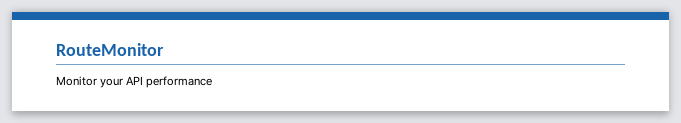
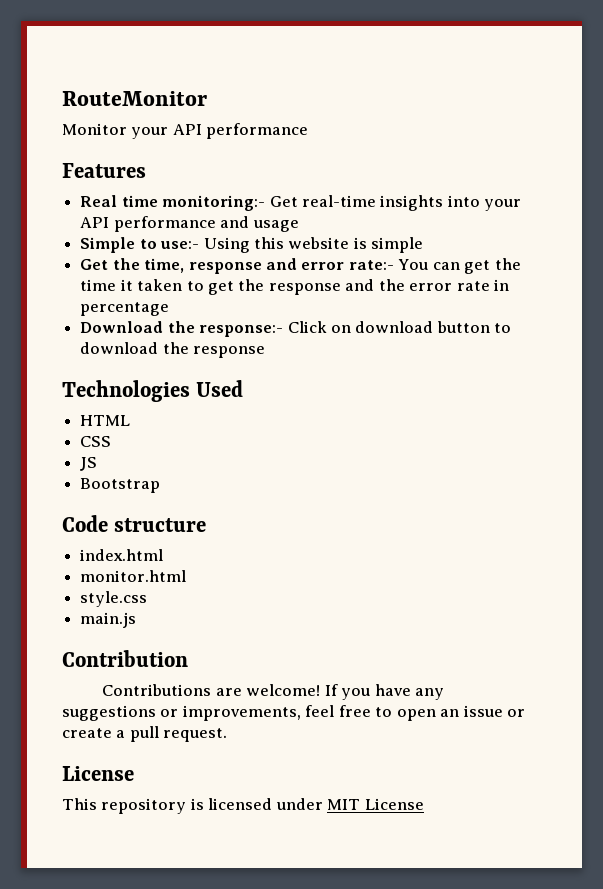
+ Features
+ Real time monitoring:- Get real-time insights into your API performance and usage
+ Simple to use:- Using this website is simple
+ Get the time, response and error rate:- You can get the time it taken to get the response and the error rate in percentage
+ Download the response:- Click on download button to download the response
+ Technologies Used
+ HTML
+ CSS
+ JS
+ Bootstrap
+ Code structure
+ index.html
+ monitor.html
+ style.css
+ main.js
+ Contribution
+ Contributions are welcome! If you have any suggestions or improvements, feel free to open an issue or create a pull request.
+ License
+ This repository is licensed under MIT License

